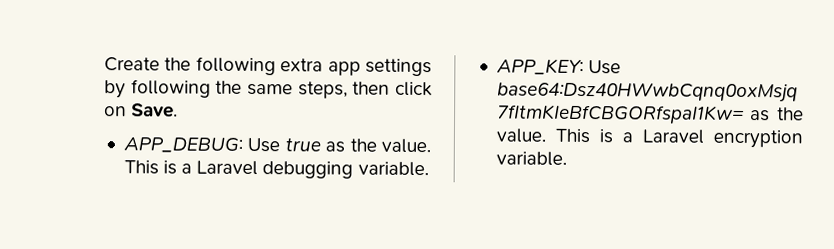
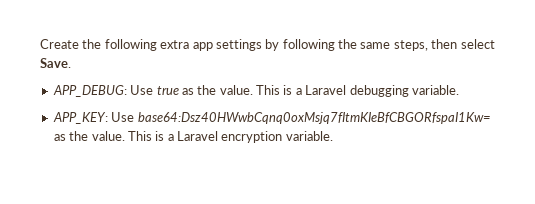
- Create the following extra app settings by following the same steps, then click on Save.
+ Create the following extra app settings by following the same steps, then select Save.

